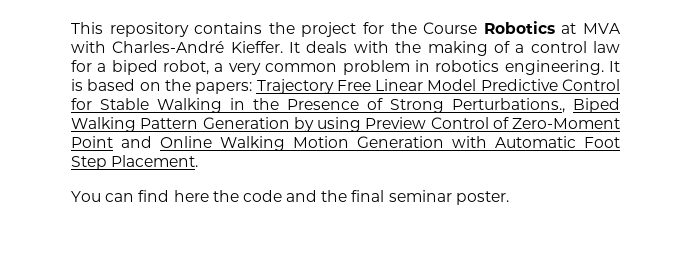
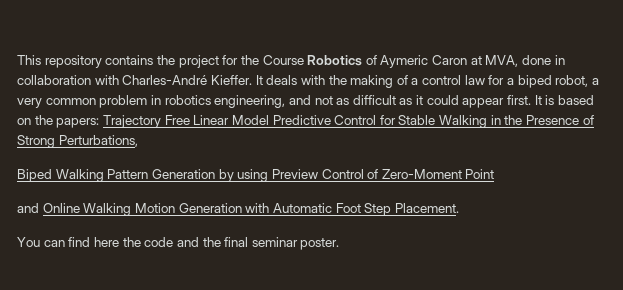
- This repository contains the project for the Course Robotics at MVA with Charles-André Kieffer.
+ This repository contains the project for the Course Robotics of Aymeric Caron at MVA, done in collaboration with Charles-André Kieffer.
- It deals with the making of a control law for a biped robot, a very common problem in robotics engineering.
+ It deals with the making of a control law for a biped robot, a very common problem in robotics engineering, and not as difficult as it could appear first.
- It is based on the papers: Trajectory Free Linear Model Predictive Control for Stable Walking in the Presence of Strong Perturbations., Biped Walking Pattern Generation by using Preview Control of Zero-Moment Point and Online Walking Motion Generation with Automatic Foot Step Placement.
+ It is based on the papers: Trajectory Free Linear Model Predictive Control for Stable Walking in the Presence of Strong Perturbations,
+ Biped Walking Pattern Generation by using Preview Control of Zero-Moment Point
+ and Online Walking Motion Generation with Automatic Foot Step Placement.

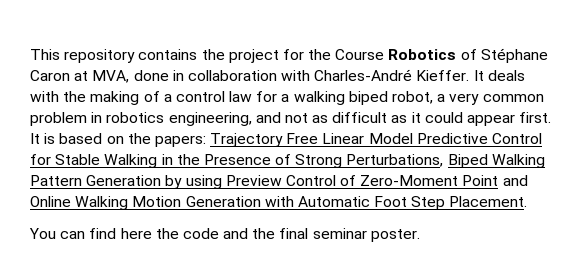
- This repository contains the project for the Course Robotics of Aymeric Caron at MVA, done in collaboration with Charles-André Kieffer.
+ This repository contains the project for the Course Robotics of Stéphane Caron at MVA, done in collaboration with Charles-André Kieffer.
- It deals with the making of a control law for a biped robot, a very common problem in robotics engineering, and not as difficult as it could appear first.
+ It deals with the making of a control law for a walking biped robot, a very common problem in robotics engineering, and not as difficult as it could appear first.
- It is based on the papers: Trajectory Free Linear Model Predictive Control for Stable Walking in the Presence of Strong Perturbations,
- Biped Walking Pattern Generation by using Preview Control of Zero-Moment Point
- and Online Walking Motion Generation with Automatic Foot Step Placement.
+ It is based on the papers: Trajectory Free Linear Model Predictive Control for Stable Walking in the Presence of Strong Perturbations, Biped Walking Pattern Generation by using Preview Control of Zero-Moment Point and Online Walking Motion Generation with Automatic Foot Step Placement.

